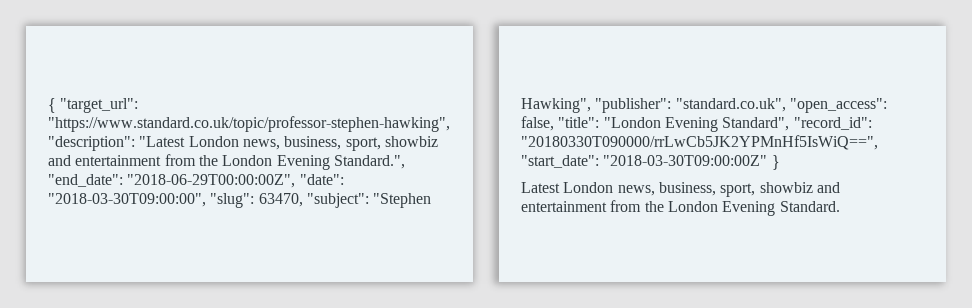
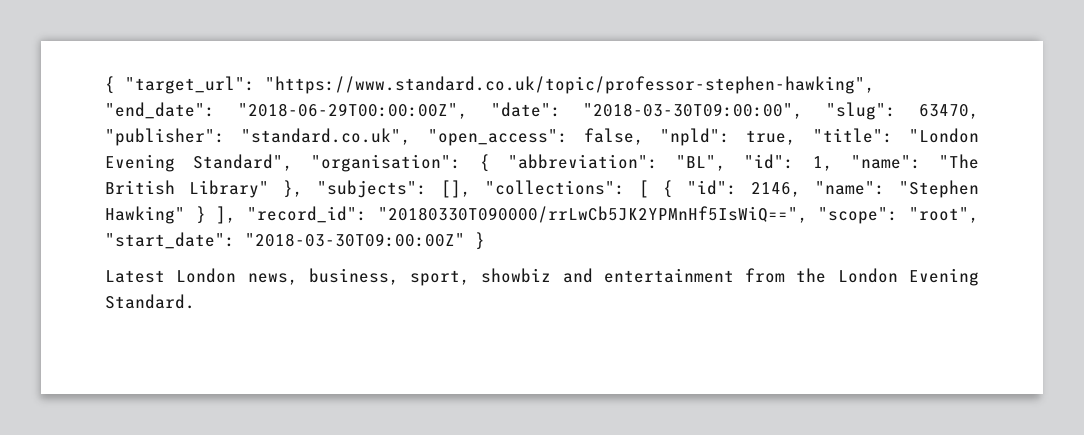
- { "target_url": "https://www.standard.co.uk/topic/professor-stephen-hawking", "description": "Latest London news, business, sport, showbiz and entertainment from the London Evening Standard.", "end_date": "2018-06-29T00:00:00Z", "date": "2018-03-30T09:00:00", "slug": 63470, "subject": "Stephen Hawking", "publisher": "standard.co.uk", "open_access": false, "title": "London Evening Standard", "record_id": "20180330T090000/rrLwCb5JK2YPMnHf5IsWiQ==", "start_date": "2018-03-30T09:00:00Z" }
+ { "target_url": "https://www.standard.co.uk/topic/professor-stephen-hawking", "end_date": "2018-06-29T00:00:00Z", "date": "2018-03-30T09:00:00", "slug": 63470, "publisher": "standard.co.uk", "open_access": false, "npld": true, "title": "London Evening Standard", "organisation": { "abbreviation": "BL", "id": 1, "name": "The British Library" }, "subjects": [], "collections": [ { "id": 2146, "name": "Stephen Hawking" } ], "record_id": "20180330T090000/rrLwCb5JK2YPMnHf5IsWiQ==", "scope": "root", "start_date": "2018-03-30T09:00:00Z" }

